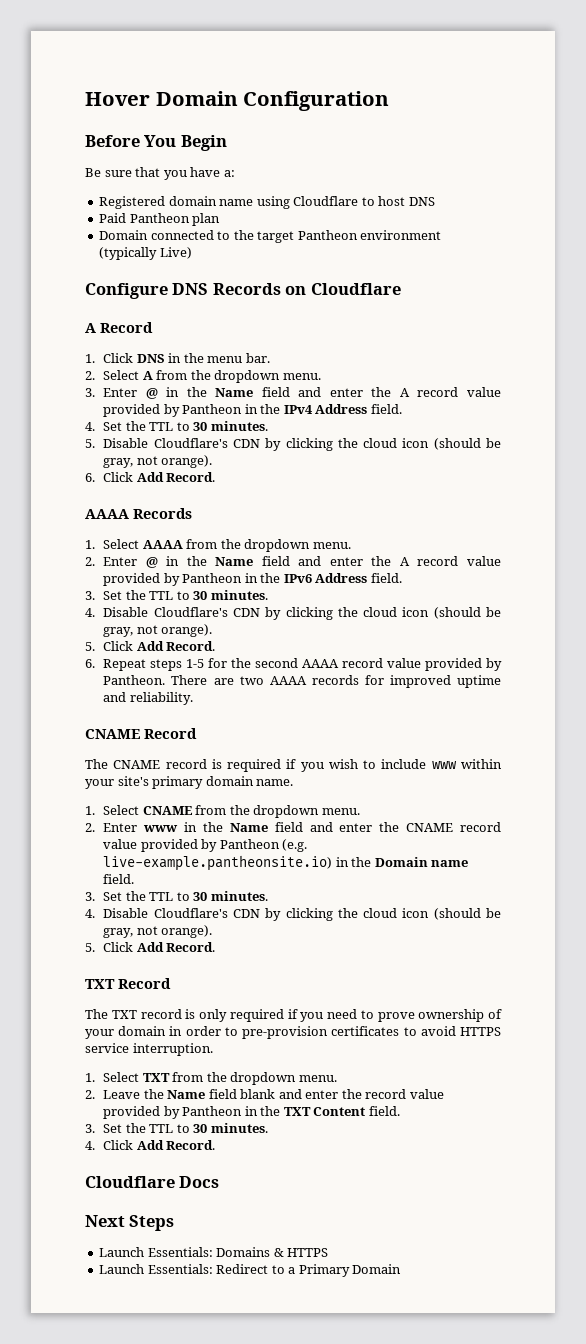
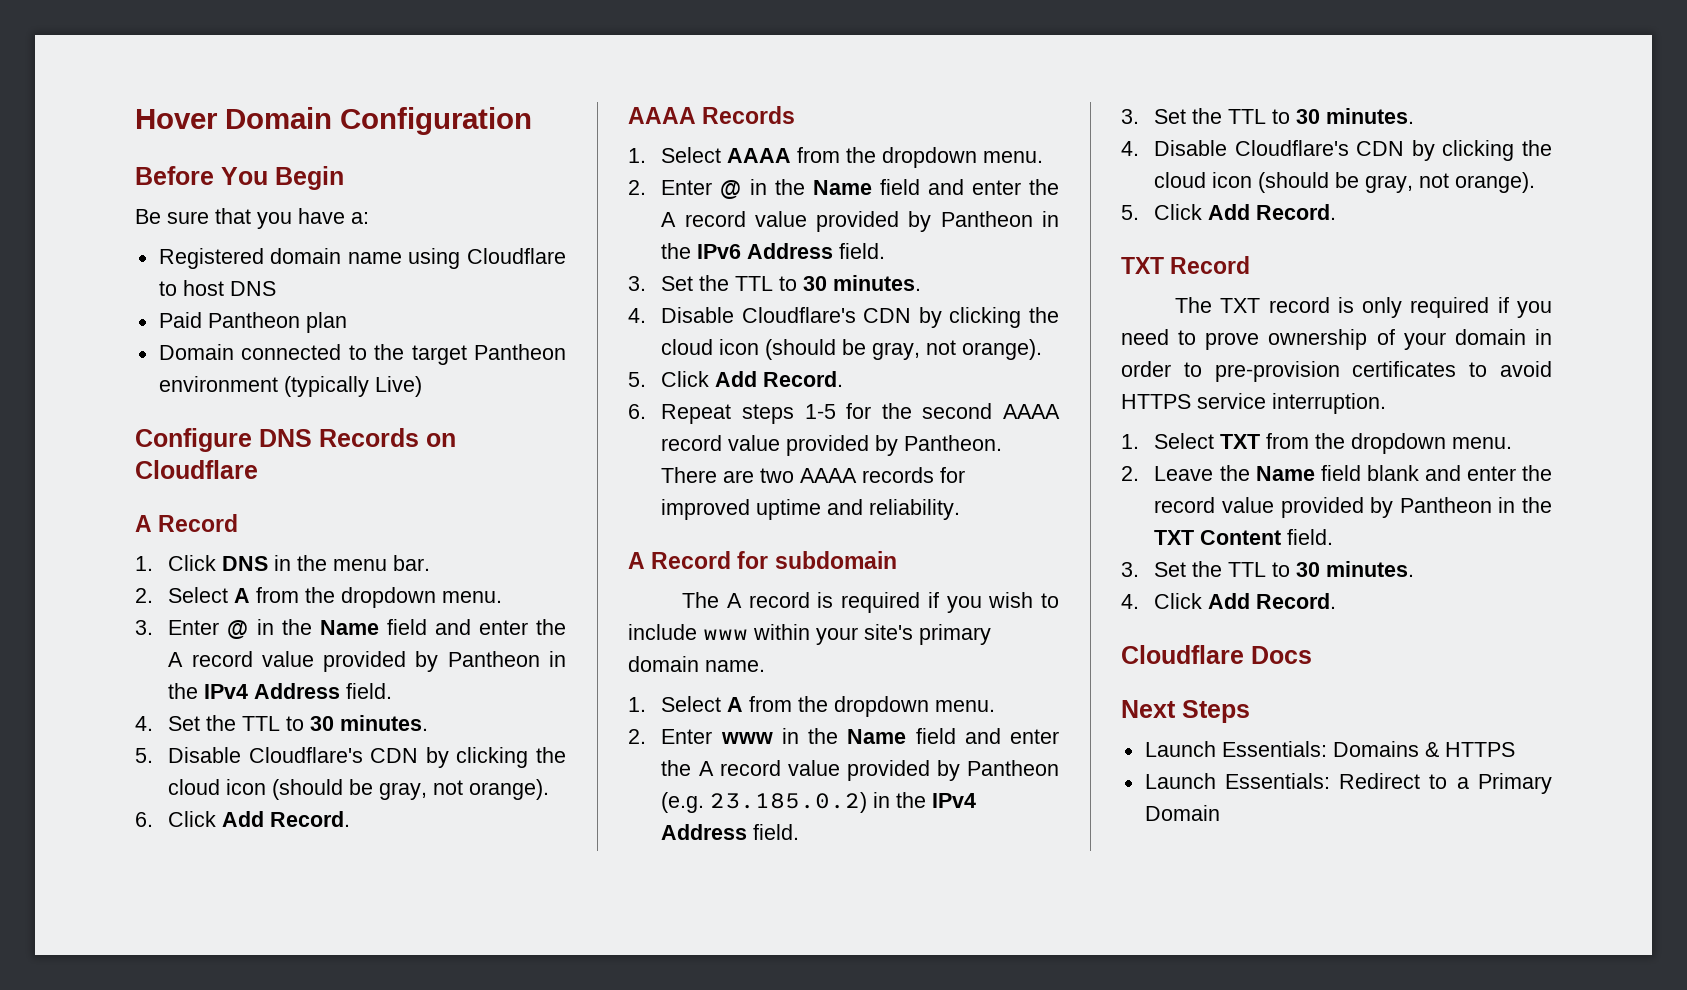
- CNAME Record
- The CNAME record is required if you wish to include www within your site's primary domain name.
+ A Record for subdomain
+ The A record is required if you wish to include www within your site's primary domain name.
- 1. Select CNAME from the dropdown menu.
+ 1. Select A from the dropdown menu.
- 2. Enter www in the Name field and enter the CNAME record value provided by Pantheon (e.g. live-example.pantheonsite.io) in the Domain name field.
+ 2. Enter www in the Name field and enter the A record value provided by Pantheon (e.g. 23.185.0.2) in the IPv4 Address field.

